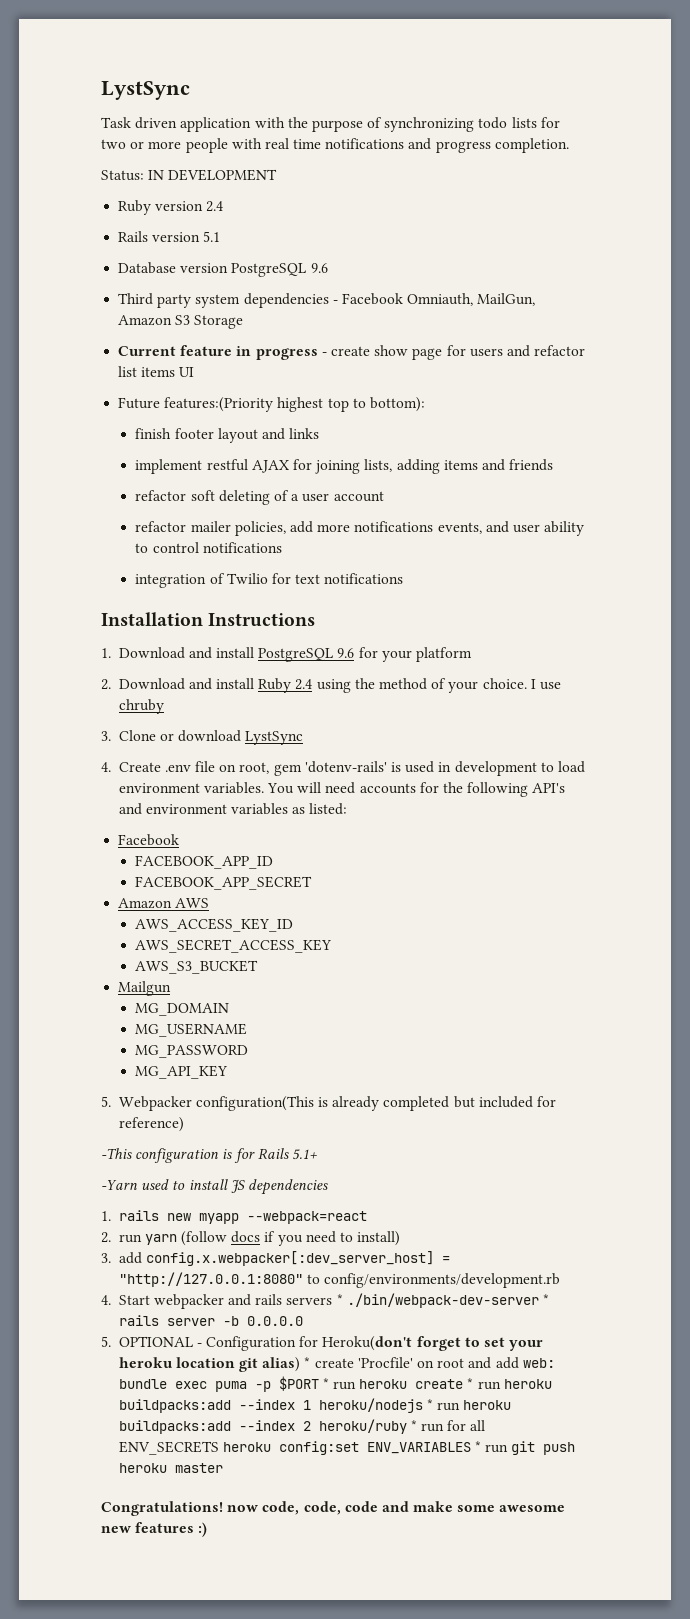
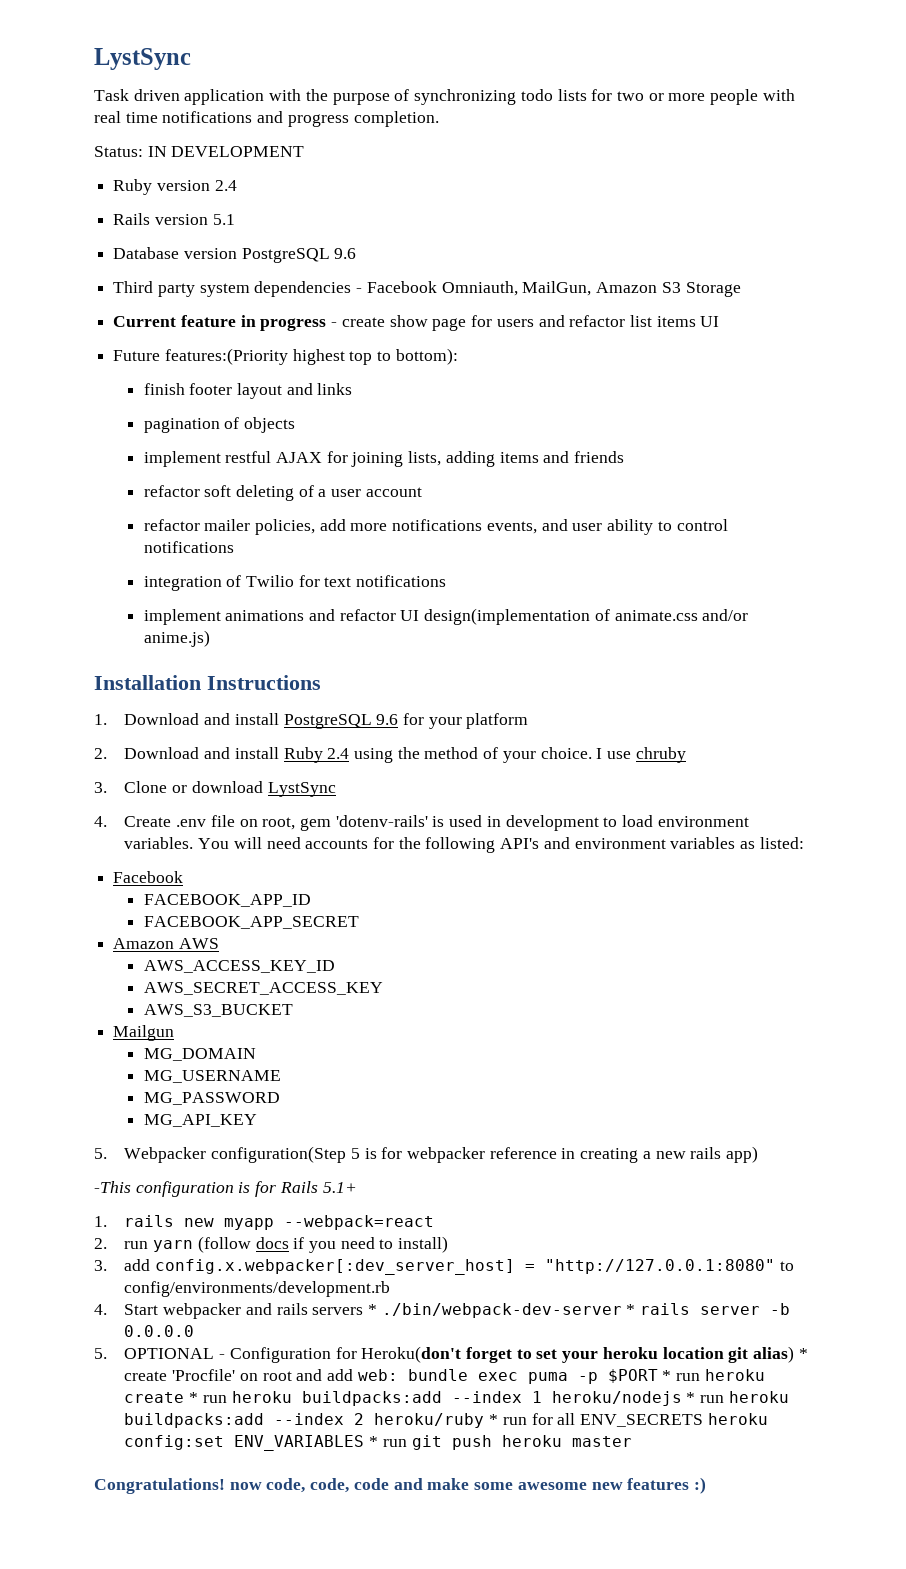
+ pagination of objects
+ implement animations and refactor UI design(implementation of animate.css and/or anime.js)
- 5. Webpacker configuration(This is already completed but included for reference)
+ 5. Webpacker configuration(Step 5 is for webpacker reference in creating a new rails app)
- -Yarn used to install JS dependencies

